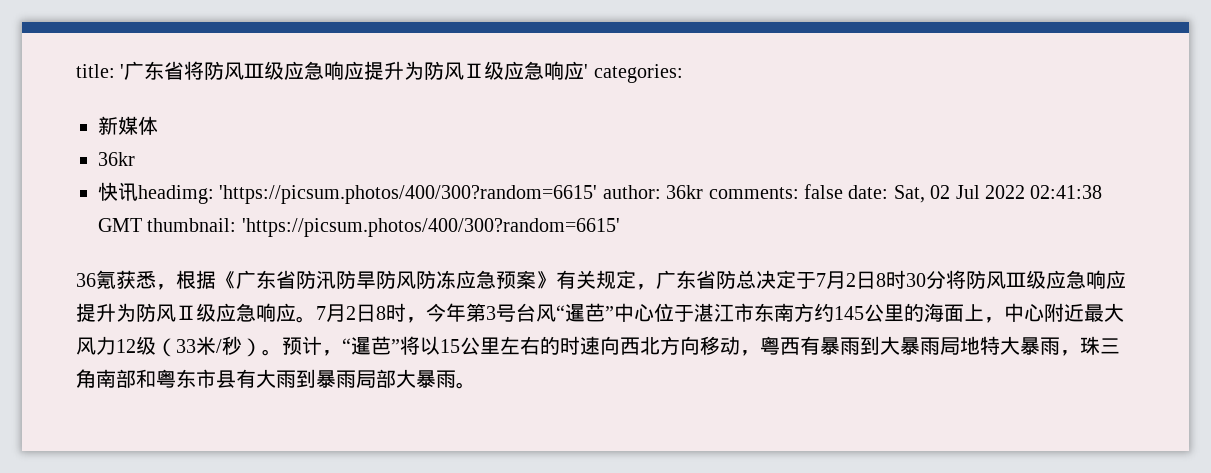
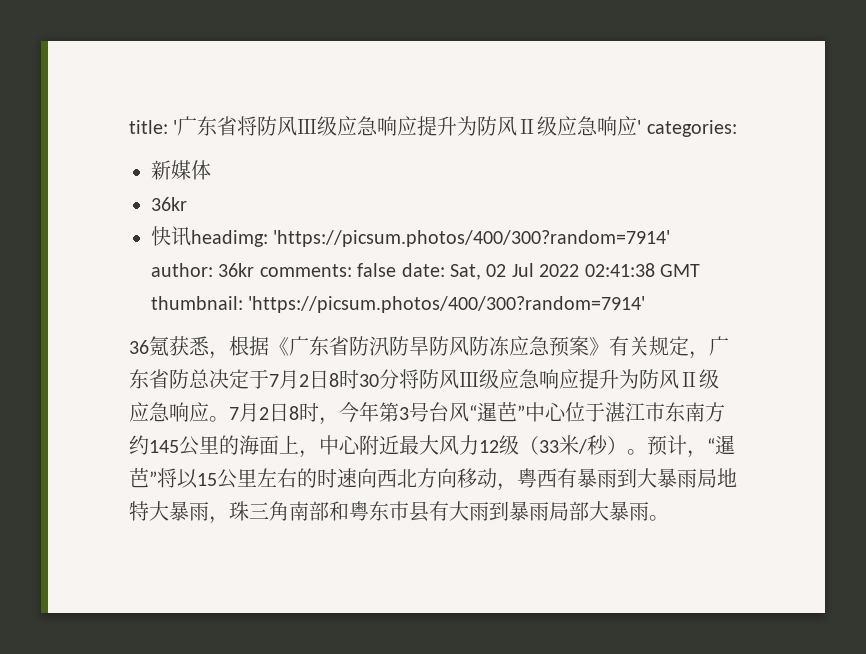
- 快讯headimg: 'https://picsum.photos/400/300?random=6615' author: 36kr comments: false date: Sat, 02 Jul 2022 02:41:38 GMT thumbnail: 'https://picsum.photos/400/300?random=6615'
+ 快讯headimg: 'https://picsum.photos/400/300?random=7914' author: 36kr comments: false date: Sat, 02 Jul 2022 02:41:38 GMT thumbnail: 'https://picsum.photos/400/300?random=7914'

